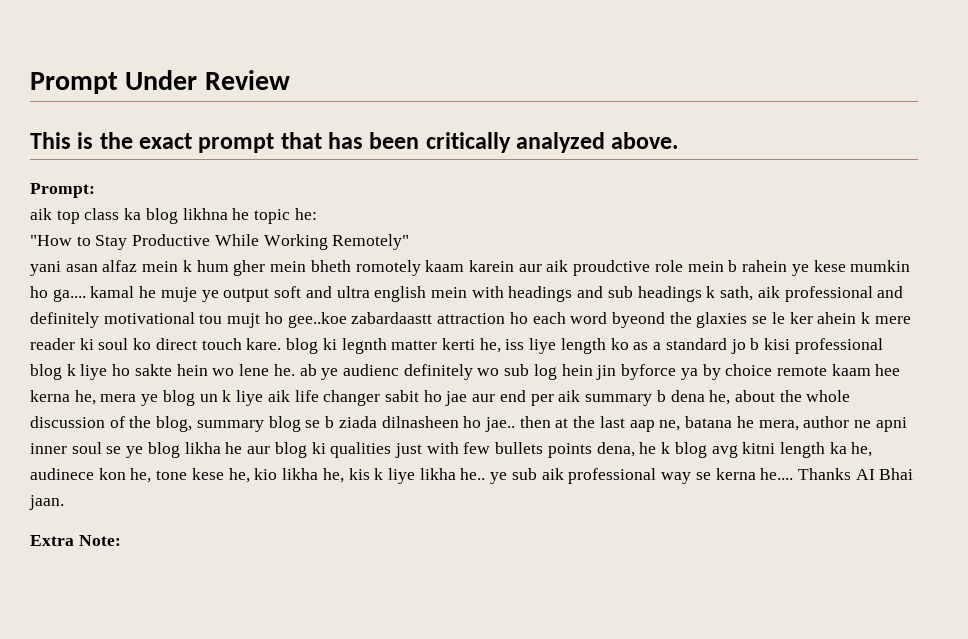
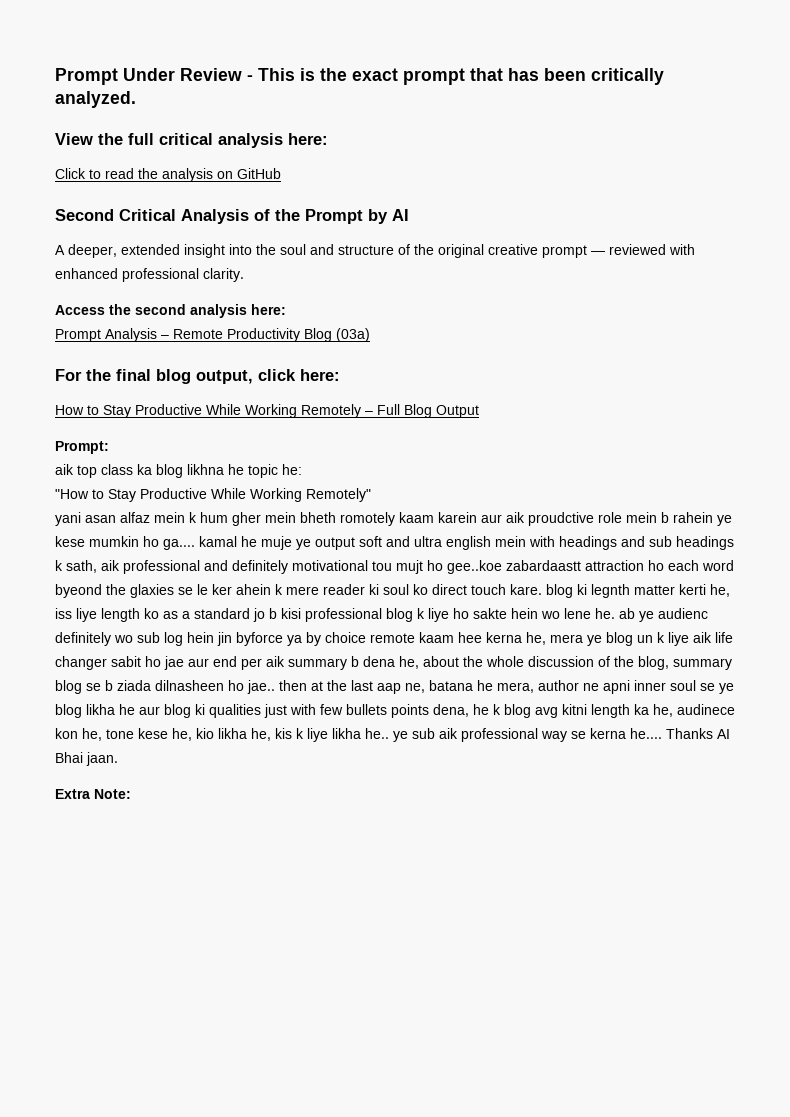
- Prompt Under Review
- This is the exact prompt that has been critically analyzed above.
+ Prompt Under Review - This is the exact prompt that has been critically analyzed.
+ View the full critical analysis here:
+ Click to read the analysis on GitHub
+ Second Critical Analysis of the Prompt by AI
+ A deeper, extended insight into the soul and structure of the original creative prompt — reviewed with enhanced professional clarity.
+ Access the second analysis here:
+ Prompt Analysis – Remote Productivity Blog (03a)
+ For the final blog output, click here:
+ How to Stay Productive While Working Remotely – Full Blog Output

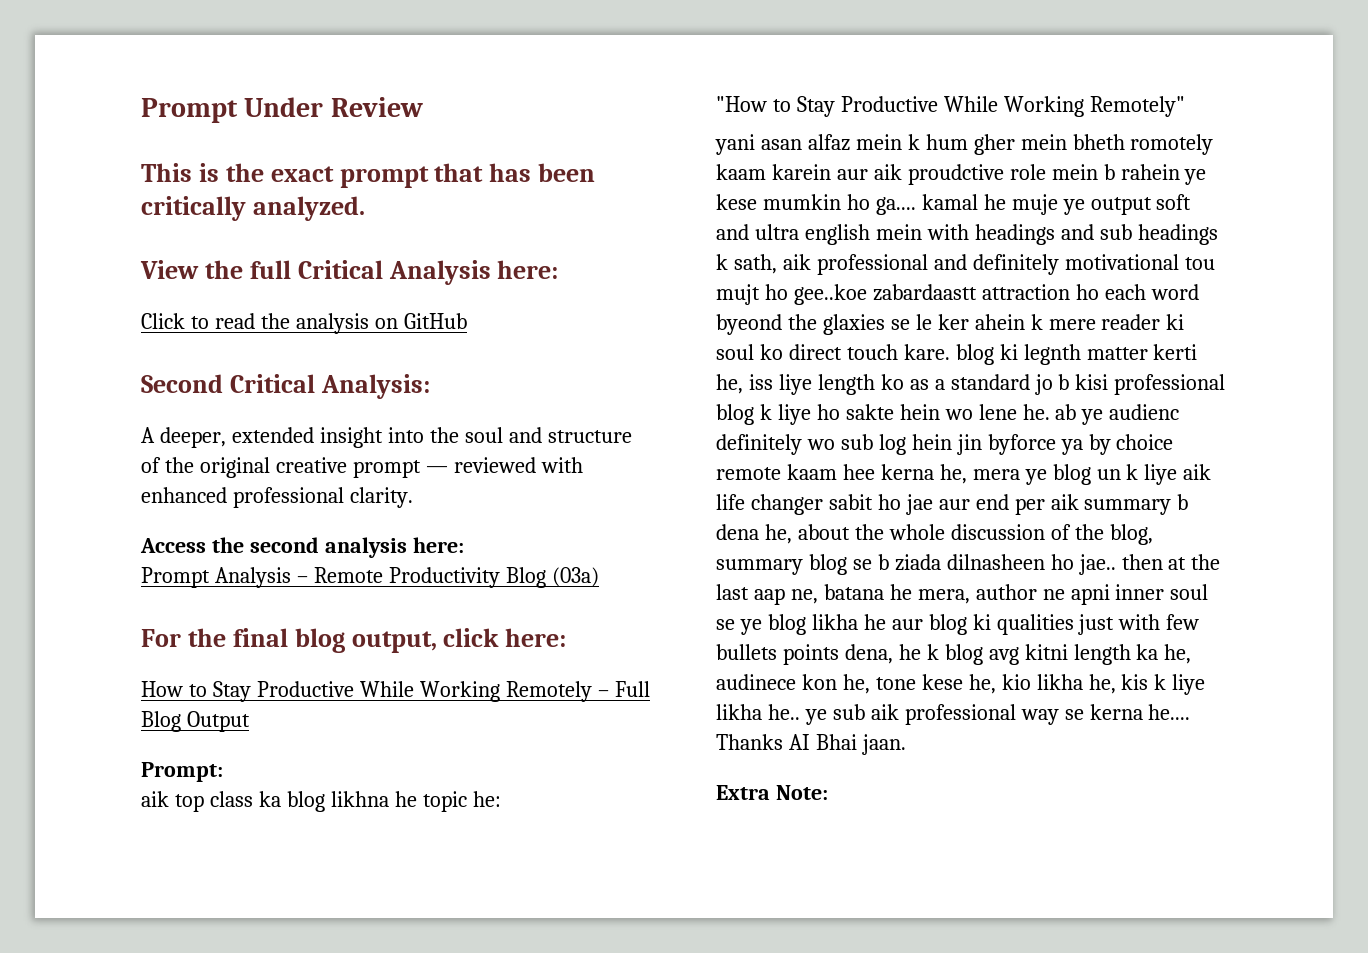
- Prompt Under Review - This is the exact prompt that has been critically analyzed.
+ Prompt Under Review
+ This is the exact prompt that has been critically analyzed.
- View the full critical analysis here:
+ View the full Critical Analysis here:
- Second Critical Analysis of the Prompt by AI
+ Second Critical Analysis:

